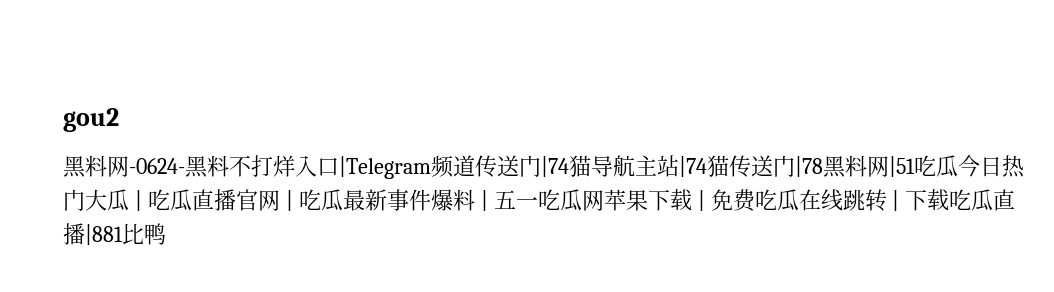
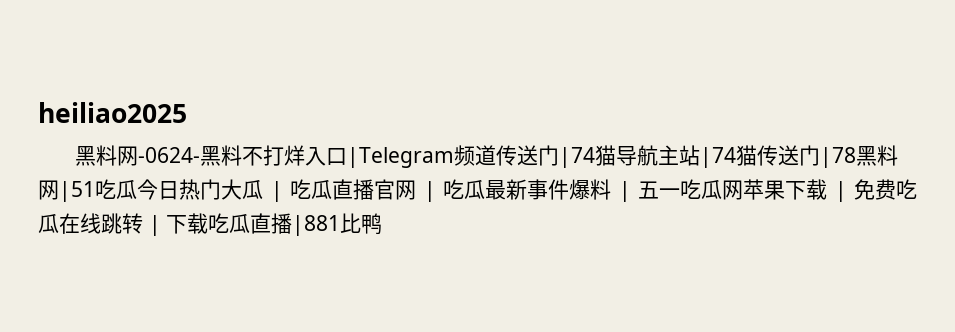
- gou2
+ heiliao2025

